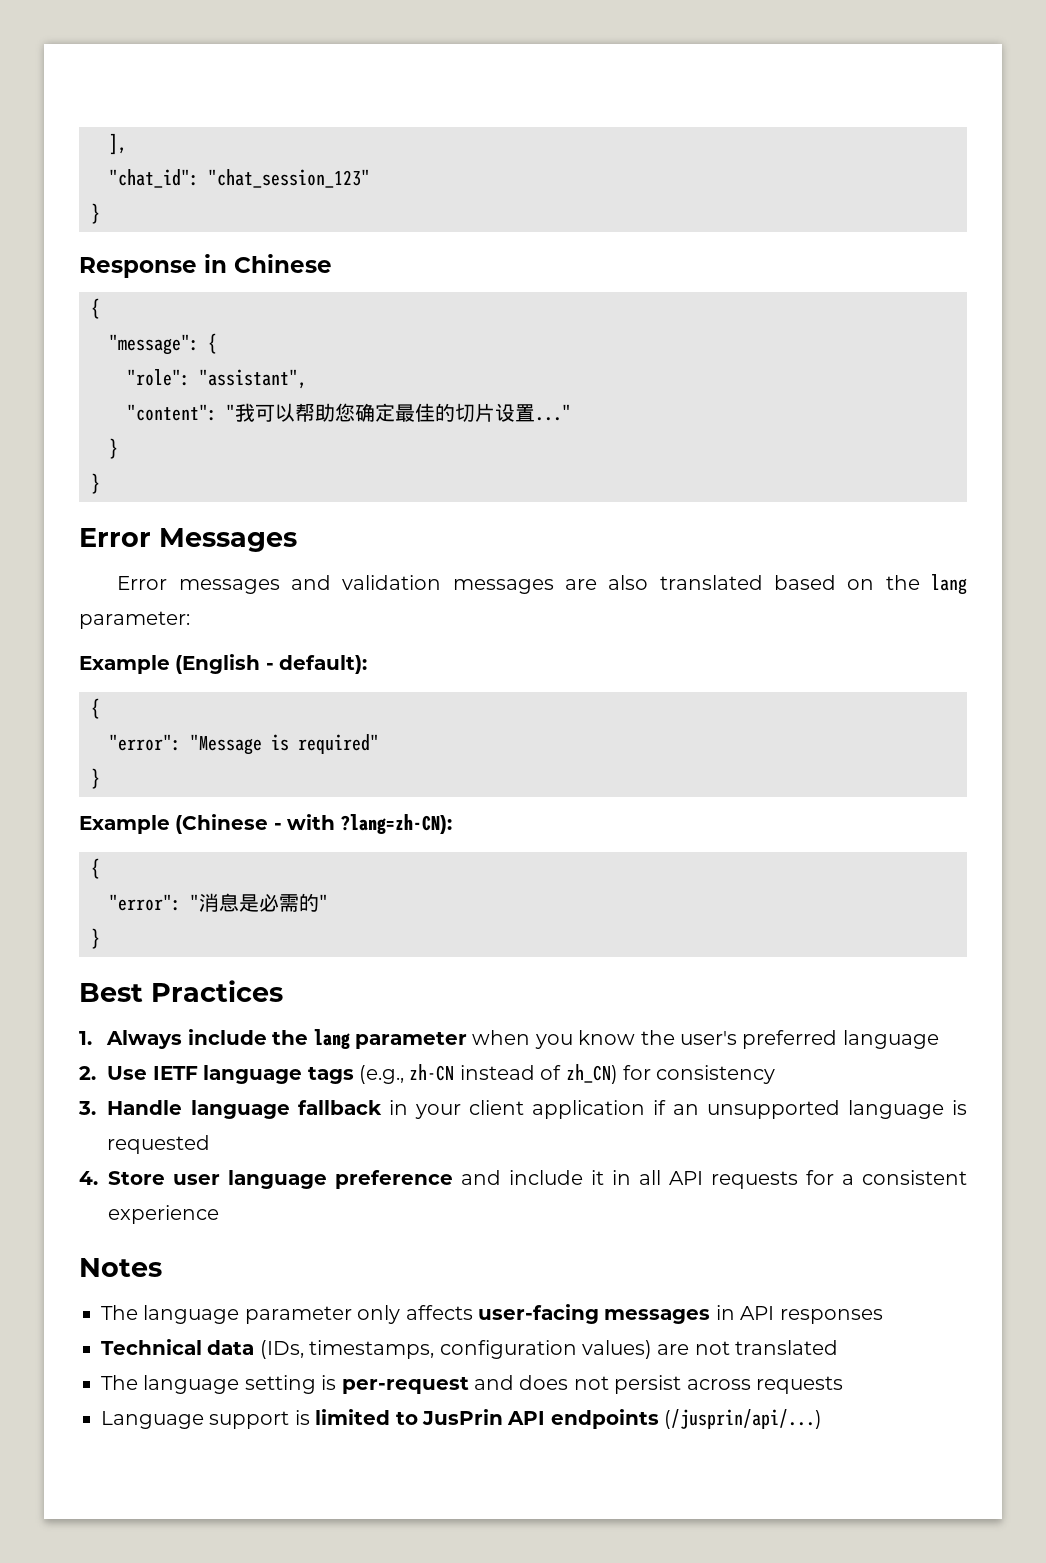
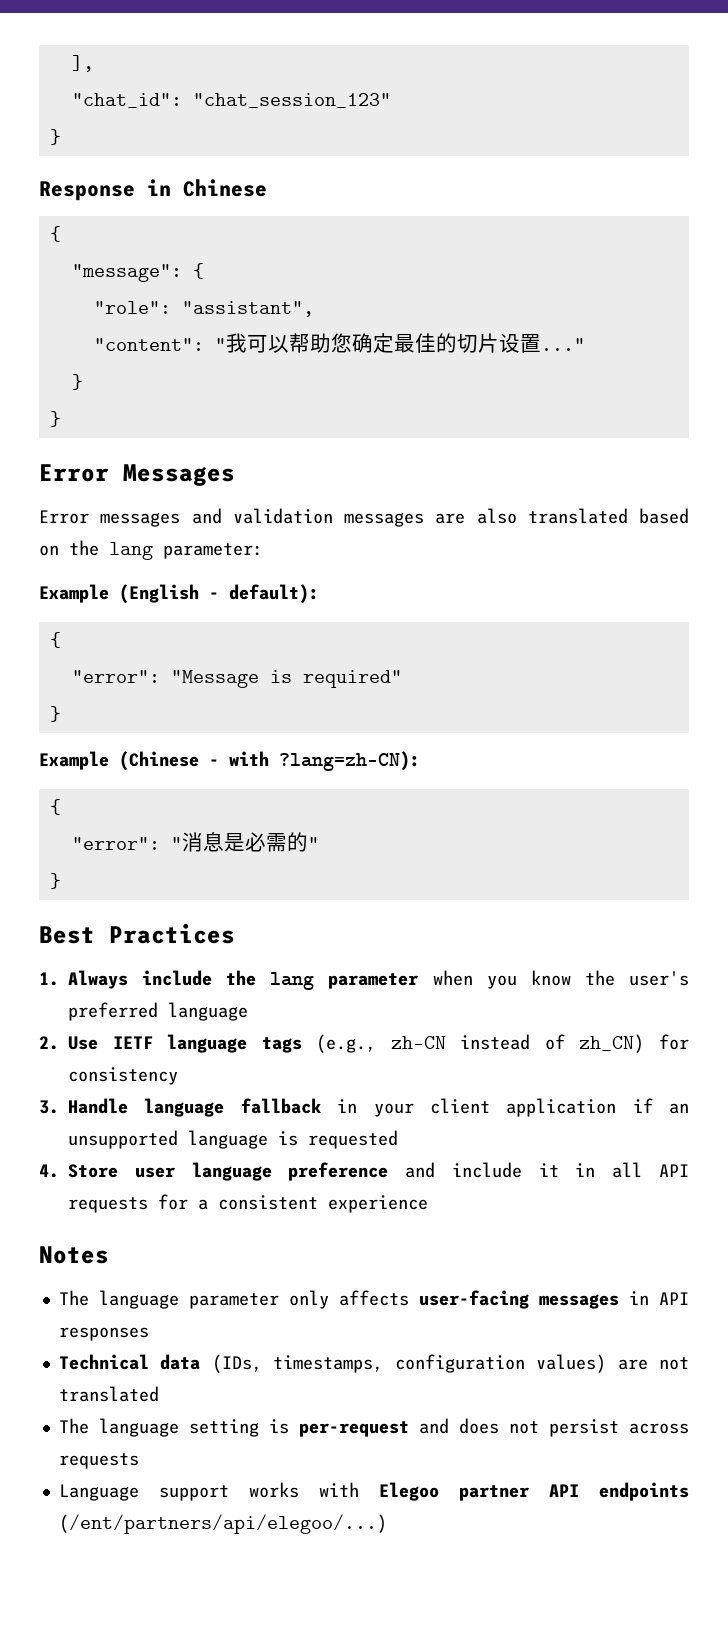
- Language support is limited to JusPrin API endpoints (/jusprin/api/...)
+ Language support works with Elegoo partner API endpoints (/ent/partners/api/elegoo/...)

